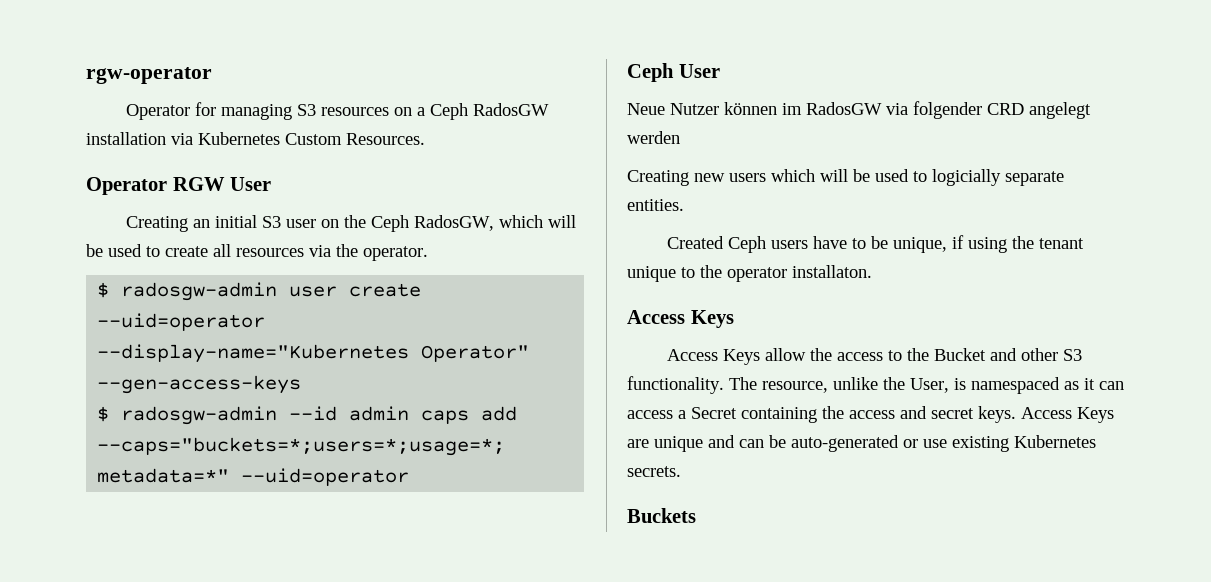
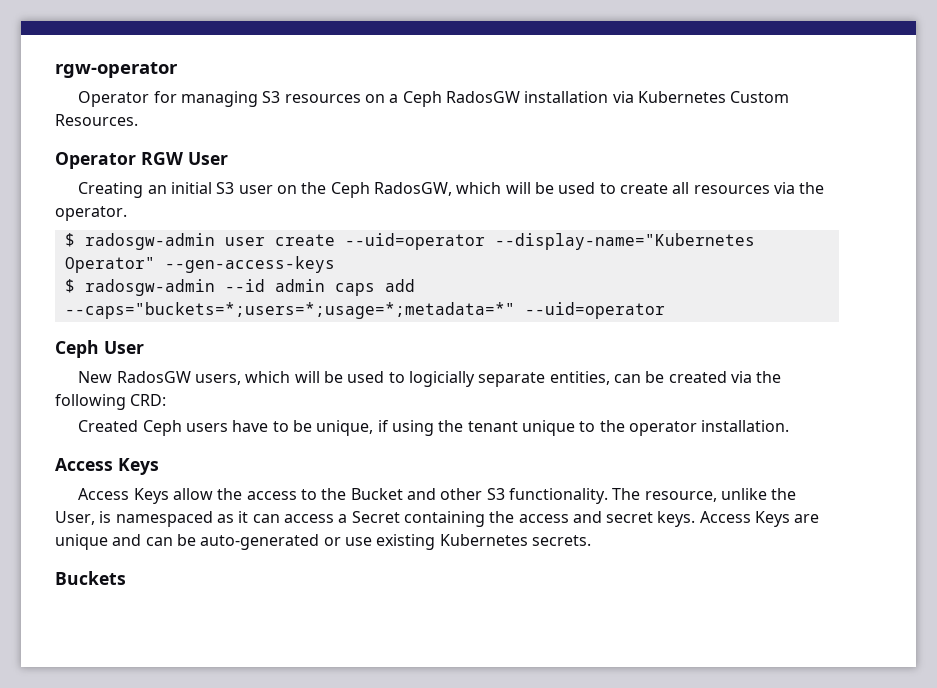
- Neue Nutzer können im RadosGW via folgender CRD angelegt werden
- Creating new users which will be used to logicially separate entities.
+ New RadosGW users, which will be used to logicially separate entities, can be created via the following CRD:
- Created Ceph users have to be unique, if using the tenant unique to the operator installaton.
+ Created Ceph users have to be unique, if using the tenant unique to the operator installation.

